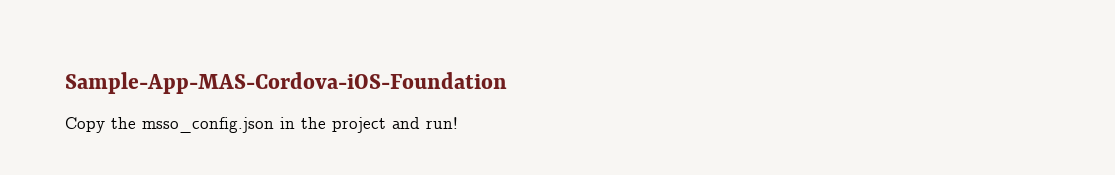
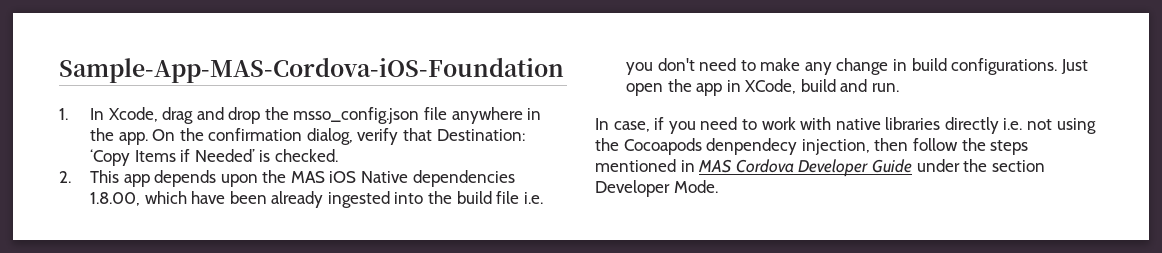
- Copy the msso_config.json in the project and run!
+ 1. In Xcode, drag and drop the msso_config.json file anywhere in the app. On the confirmation dialog, verify that Destination: ‘Copy Items if Needed’ is checked.
+ 2. This app depends upon the MAS iOS Native dependencies 1.8.00, which have been already ingested into the build file i.e. you don't need to make any change in build configurations. Just open the app in XCode, build and run.
+ In case, if you need to work with native libraries directly i.e. not using the Cocoapods denpendecy injection, then follow the steps mentioned in MAS Cordova Developer Guide under the section Developer Mode.

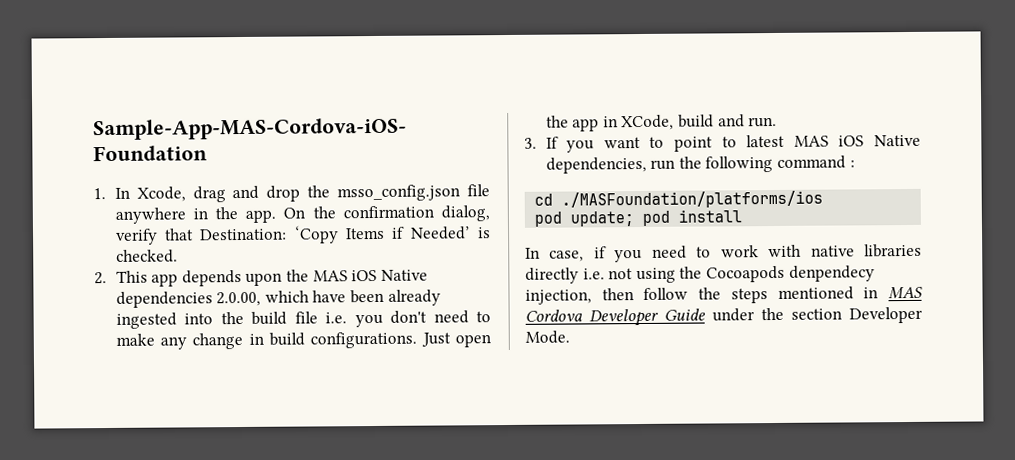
- 2. This app depends upon the MAS iOS Native dependencies 1.8.00, which have been already ingested into the build file i.e. you don't need to make any change in build configurations.
+ 2. This app depends upon the MAS iOS Native dependencies 2.0.00, which have been already ingested into the build file i.e. you don't need to make any change in build configurations.
+ 3. If you want to point to latest MAS iOS Native dependencies, run the following command :
+ cd ./MASFoundation/platforms/ios
+ pod update; pod install

